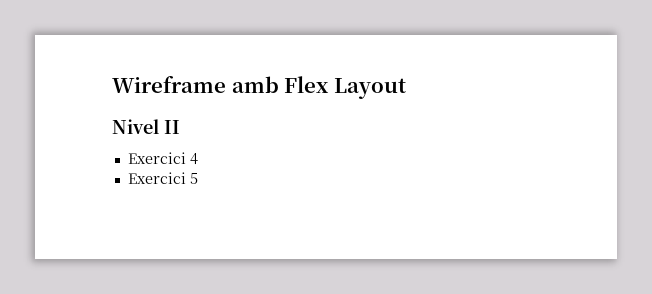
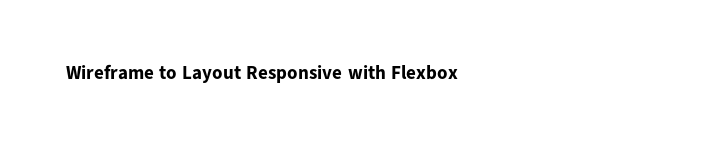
- Wireframe amb Flex Layout
- Nivel II
- Exercici 4
- Exercici 5
+ Wireframe to Layout Responsive with Flexbox

